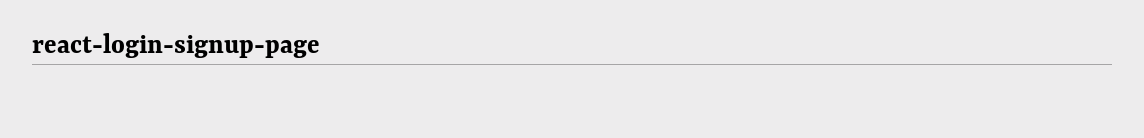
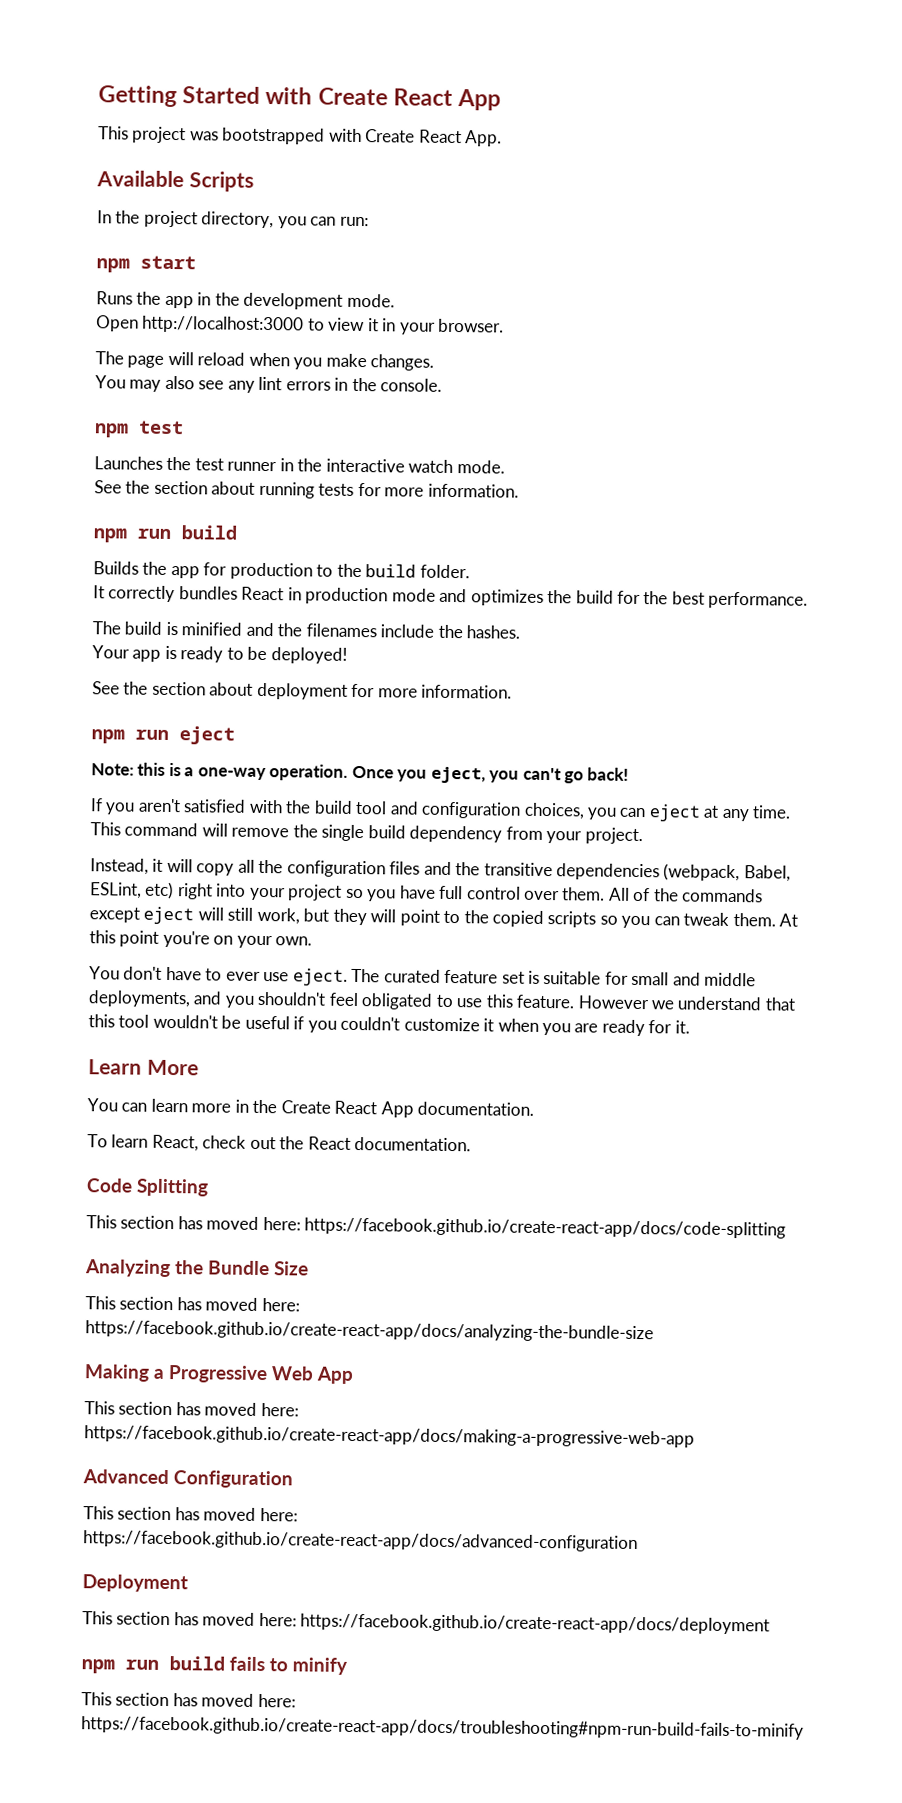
- react-login-signup-page
+ Getting Started with Create React App
+ This project was bootstrapped with Create React App.
+ Available Scripts
+ In the project directory, you can run:
+ npm start
+ Runs the app in the development mode.
+ Open http://localhost:3000 to view it in your browser.
+ The page will reload when you make changes.
+ You may also see any lint errors in the console.
+ npm test
+ Launches the test runner in the interactive watch mode.
+ See the section about running tests for more information.
+ npm run build
+ Builds the app for production to the build folder.
+ It correctly bundles React in production mode and optimizes the build for the best performance.
+ The build is minified and the filenames include the hashes.
+ Your app is ready to be deployed!
+ See the section about deployment for more information.
+ npm run eject
+ Note: this is a one-way operation. Once you eject, you can't go back!
+ If you aren't satisfied with the build tool and configuration choices, you can eject at any time. This command will remove the single build dependency from your project.
+ Instead, it will copy all the configuration files and the transitive dependencies (webpack, Babel, ESLint, etc) right into your project so you have full control over them. All of the commands except eject will still work, but they will point to the copied scripts so you can tweak them. At this point you're on your own.
+ You don't have to ever use eject. The curated feature set is suitable for small and middle deployments, and you shouldn't feel obligated to use this feature. However we understand that this tool wouldn't be useful if you couldn't customize it when you are ready for it.
+ Learn More
+ You can learn more in the Create React App documentation.
+ To learn React, check out the React documentation.
+ Code Splitting
+ This section has moved here: https://facebook.github.io/create-react-app/docs/code-splitting
+ Analyzing the Bundle Size
+ This section has moved here: https://facebook.github.io/create-react-app/docs/analyzing-the-bundle-size
+ Making a Progressive Web App
+ This section has moved here: https://facebook.github.io/create-react-app/docs/making-a-progressive-web-app
+ Advanced Configuration
+ This section has moved here: https://facebook.github.io/create-react-app/docs/advanced-configuration
+ Deployment
+ This section has moved here: https://facebook.github.io/create-react-app/docs/deployment
+ npm run build fails to minify
+ This section has moved here: https://facebook.github.io/create-react-app/docs/troubleshooting#npm-run-build-fails-to-minify

